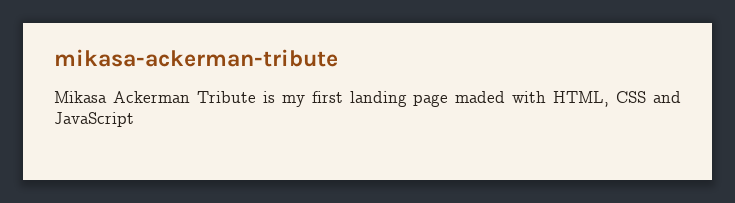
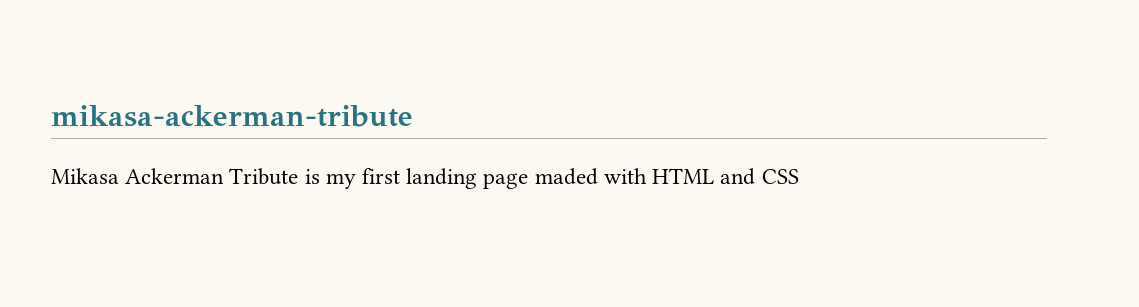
- Mikasa Ackerman Tribute is my first landing page maded with HTML, CSS and JavaScript
+ Mikasa Ackerman Tribute is my first landing page maded with HTML and CSS

